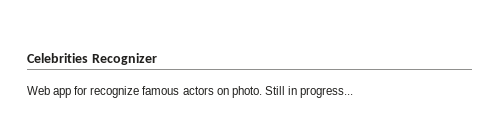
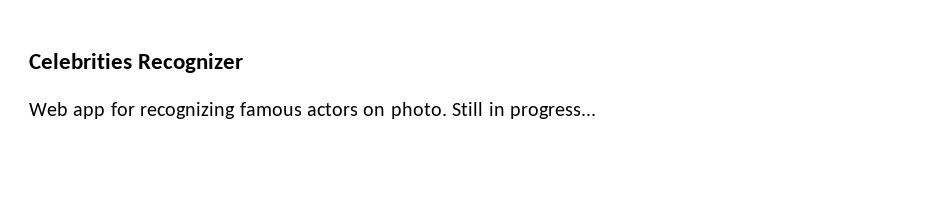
- Web app for recognize famous actors on photo.
+ Web app for recognizing famous actors on photo.

